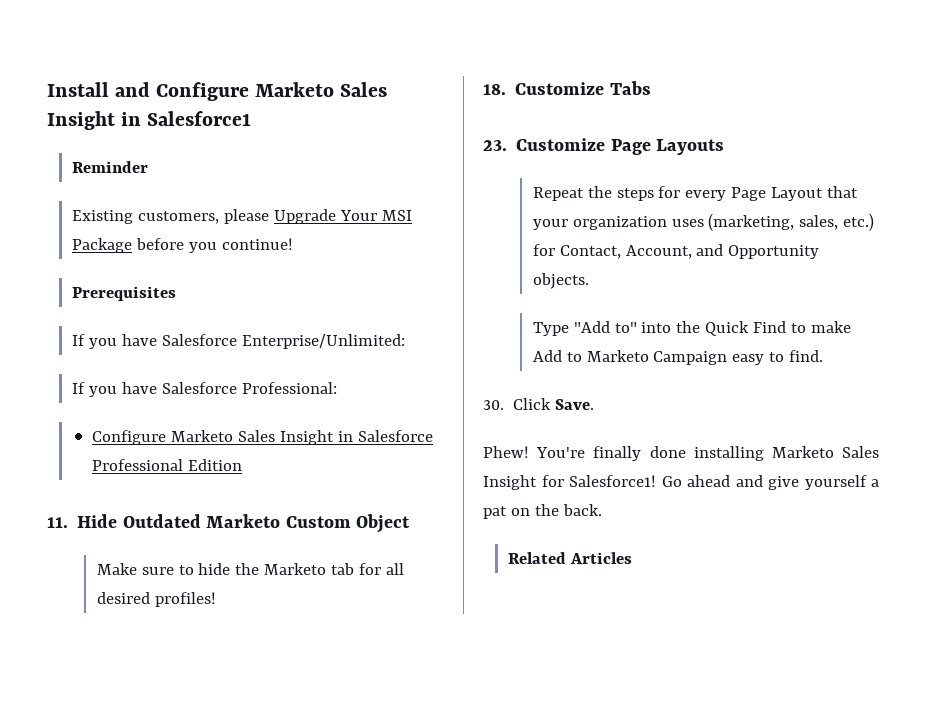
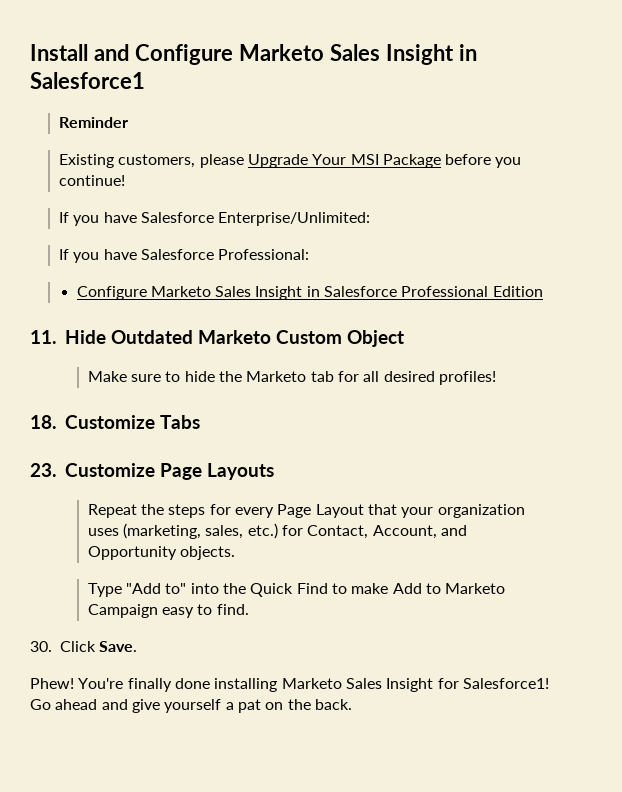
- Prerequisites
- Related Articles

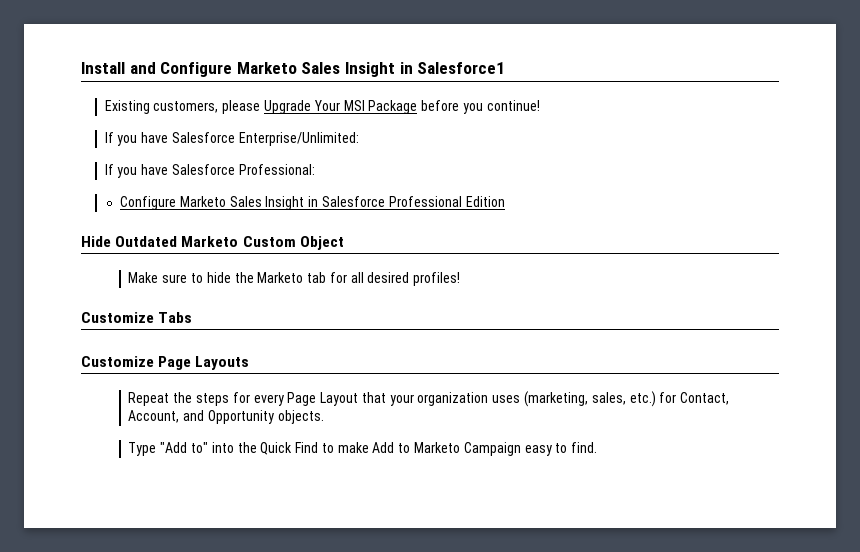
- Reminder
- 11. Hide Outdated Marketo Custom Object
+ Hide Outdated Marketo Custom Object
- 18. Customize Tabs
+ Customize Tabs
- 23. Customize Page Layouts
+ Customize Page Layouts
- 30. Click Save.
- Phew! You're finally done installing Marketo Sales Insight for Salesforce1! Go ahead and give yourself a pat on the back.

